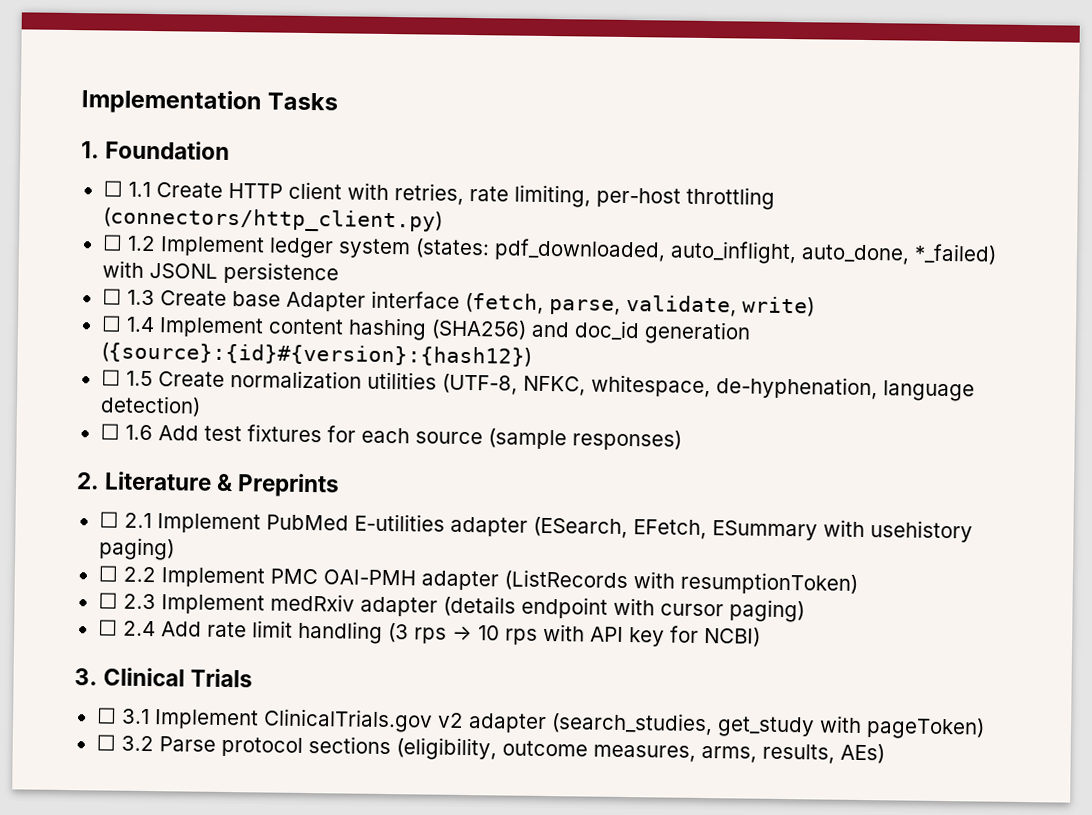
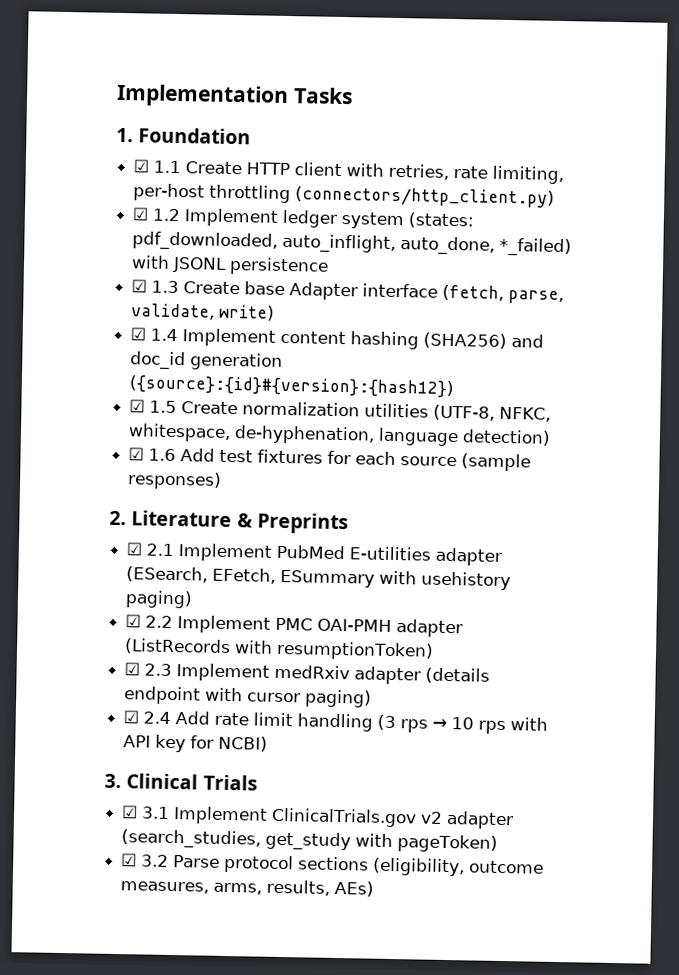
- ☐ 1.1 Create HTTP client with retries, rate limiting, per-host throttling (connectors/http_client.py)
+ ☑ 1.1 Create HTTP client with retries, rate limiting, per-host throttling (connectors/http_client.py)
- ☐ 1.2 Implement ledger system (states: pdf_downloaded, auto_inflight, auto_done, *_failed) with JSONL persistence
+ ☑ 1.2 Implement ledger system (states: pdf_downloaded, auto_inflight, auto_done, *_failed) with JSONL persistence
- ☐ 1.3 Create base Adapter interface (fetch, parse, validate, write)
+ ☑ 1.3 Create base Adapter interface (fetch, parse, validate, write)
- ☐ 1.4 Implement content hashing (SHA256) and doc_id generation ({source}:{id}#{version}:{hash12})
+ ☑ 1.4 Implement content hashing (SHA256) and doc_id generation ({source}:{id}#{version}:{hash12})
- ☐ 1.5 Create normalization utilities (UTF-8, NFKC, whitespace, de-hyphenation, language detection)
+ ☑ 1.5 Create normalization utilities (UTF-8, NFKC, whitespace, de-hyphenation, language detection)
- ☐ 1.6 Add test fixtures for each source (sample responses)
+ ☑ 1.6 Add test fixtures for each source (sample responses)
- ☐ 2.1 Implement PubMed E-utilities adapter (ESearch, EFetch, ESummary with usehistory paging)
+ ☑ 2.1 Implement PubMed E-utilities adapter (ESearch, EFetch, ESummary with usehistory paging)
- ☐ 2.2 Implement PMC OAI-PMH adapter (ListRecords with resumptionToken)
+ ☑ 2.2 Implement PMC OAI-PMH adapter (ListRecords with resumptionToken)
- ☐ 2.3 Implement medRxiv adapter (details endpoint with cursor paging)
+ ☑ 2.3 Implement medRxiv adapter (details endpoint with cursor paging)
- ☐ 2.4 Add rate limit handling (3 rps → 10 rps with API key for NCBI)
+ ☑ 2.4 Add rate limit handling (3 rps → 10 rps with API key for NCBI)
- ☐ 3.1 Implement ClinicalTrials.gov v2 adapter (search_studies, get_study with pageToken)
+ ☑ 3.1 Implement ClinicalTrials.gov v2 adapter (search_studies, get_study with pageToken)
- ☐ 3.2 Parse protocol sections (eligibility, outcome measures, arms, results, AEs)
+ ☑ 3.2 Parse protocol sections (eligibility, outcome measures, arms, results, AEs)

